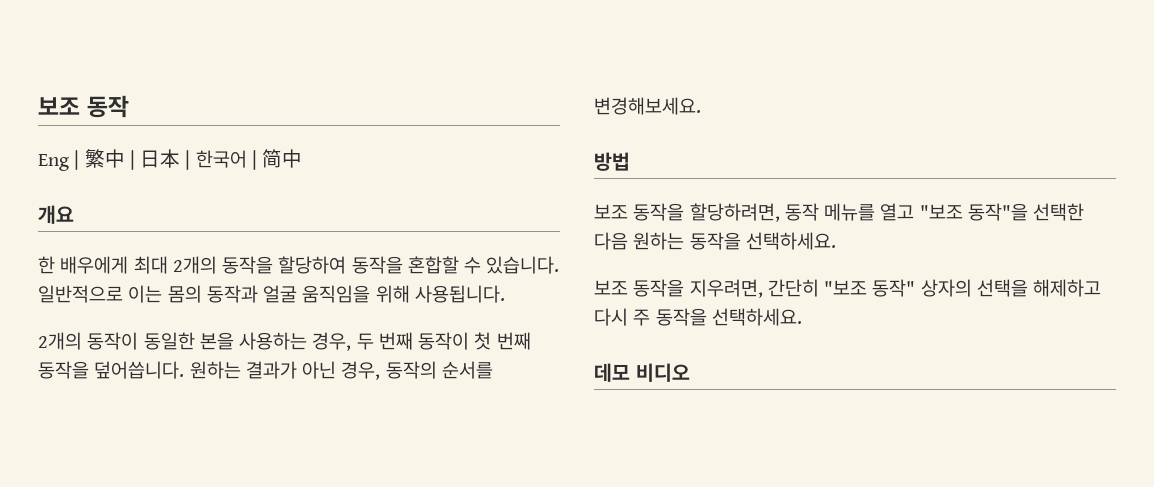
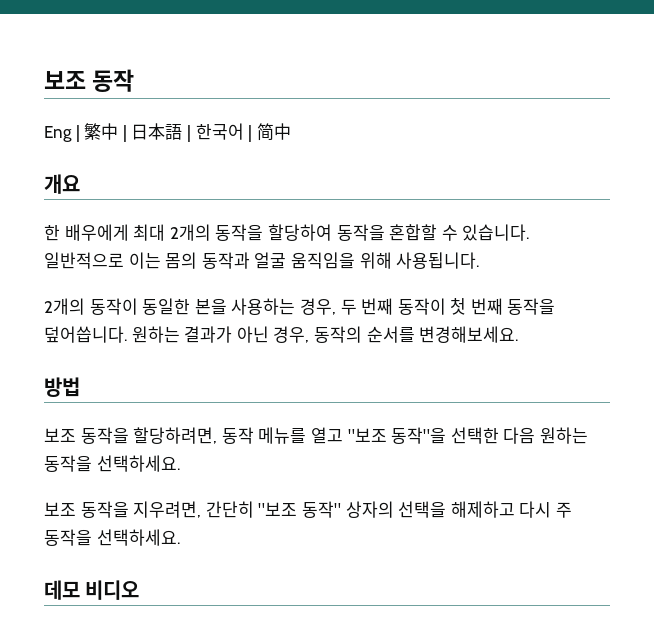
- Eng | 繁中 | 日本 | 한국어 | 简中
+ Eng | 繁中 | 日本語 | 한국어 | 简中

